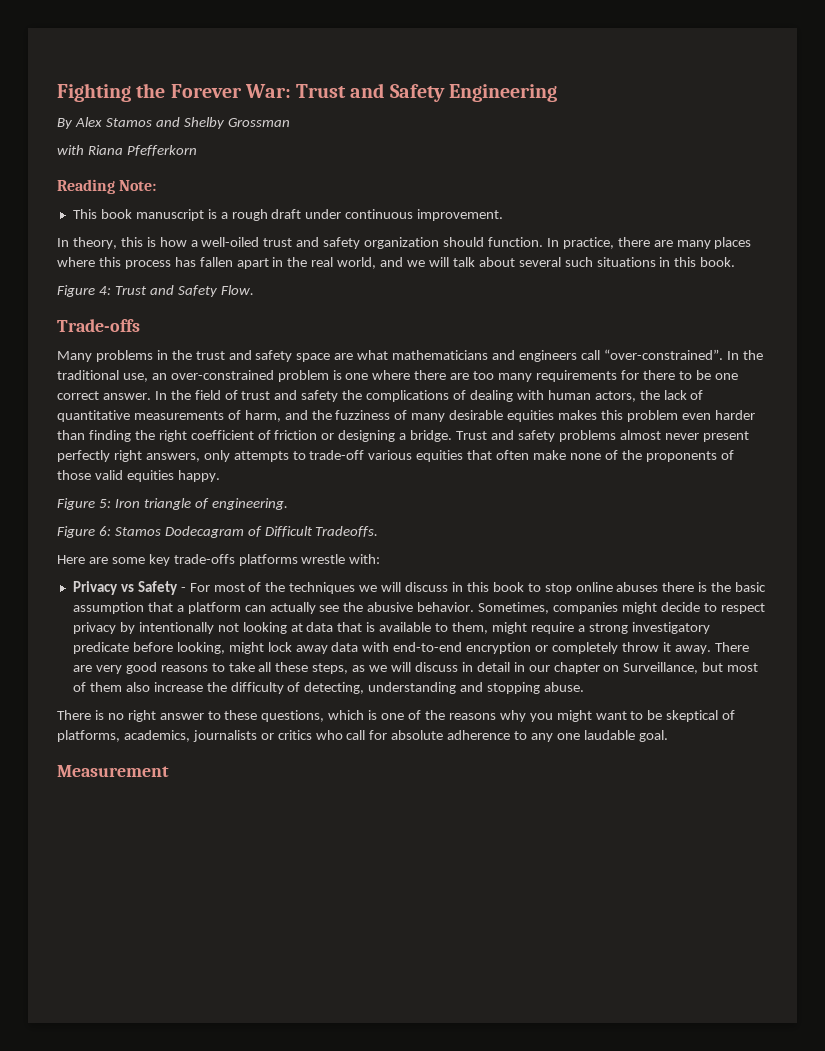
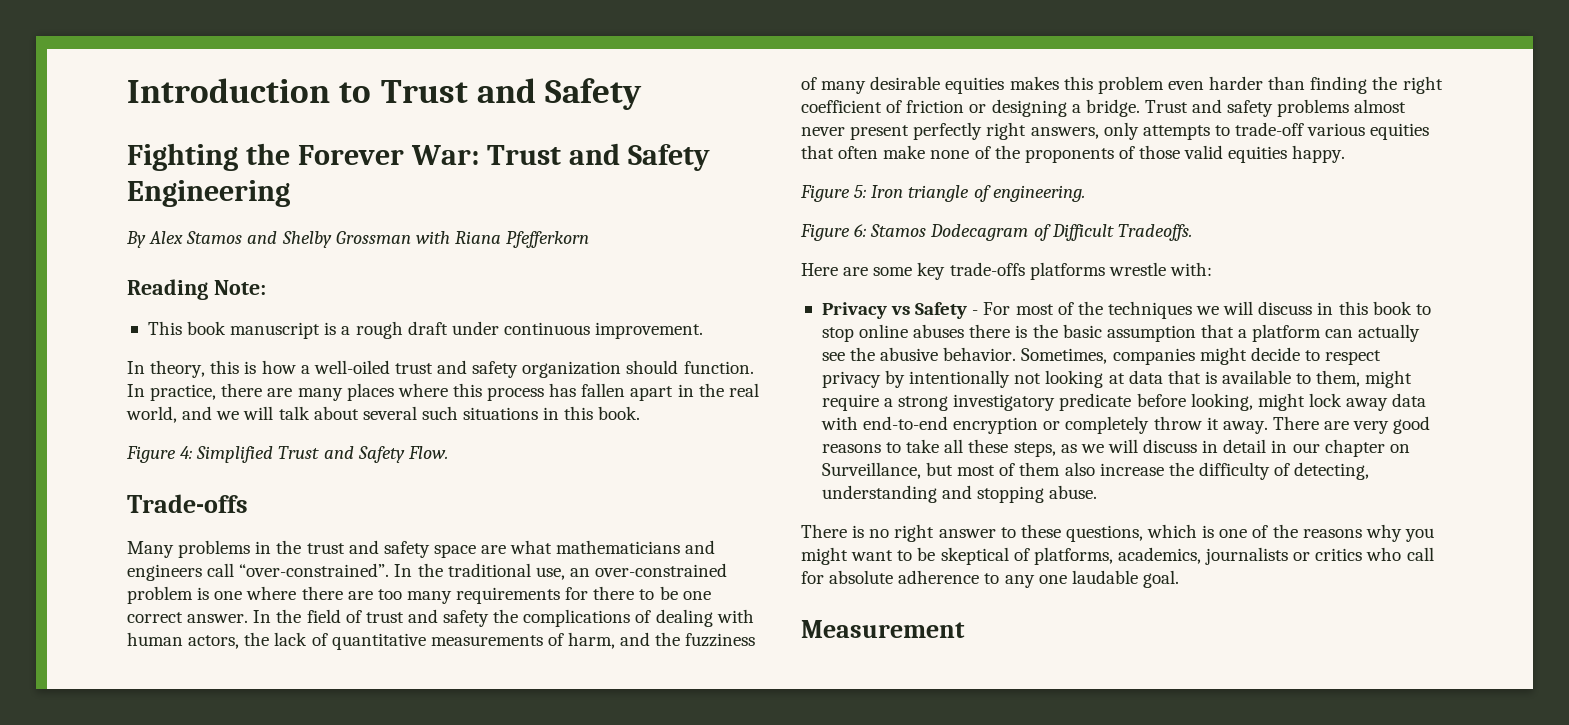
+ Introduction to Trust and Safety
- By Alex Stamos and Shelby Grossman
- with Riana Pfefferkorn
+ By Alex Stamos and Shelby Grossman with Riana Pfefferkorn
- Figure 4: Trust and Safety Flow.
+ Figure 4: Simplified Trust and Safety Flow.

